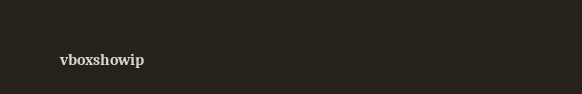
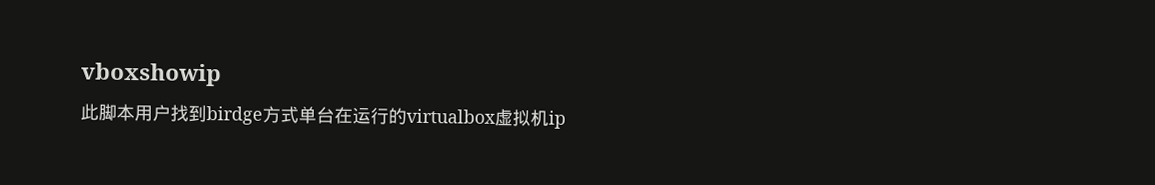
+ 此脚本用户找到birdge方式单台在运行的virtualbox虚拟机ip

